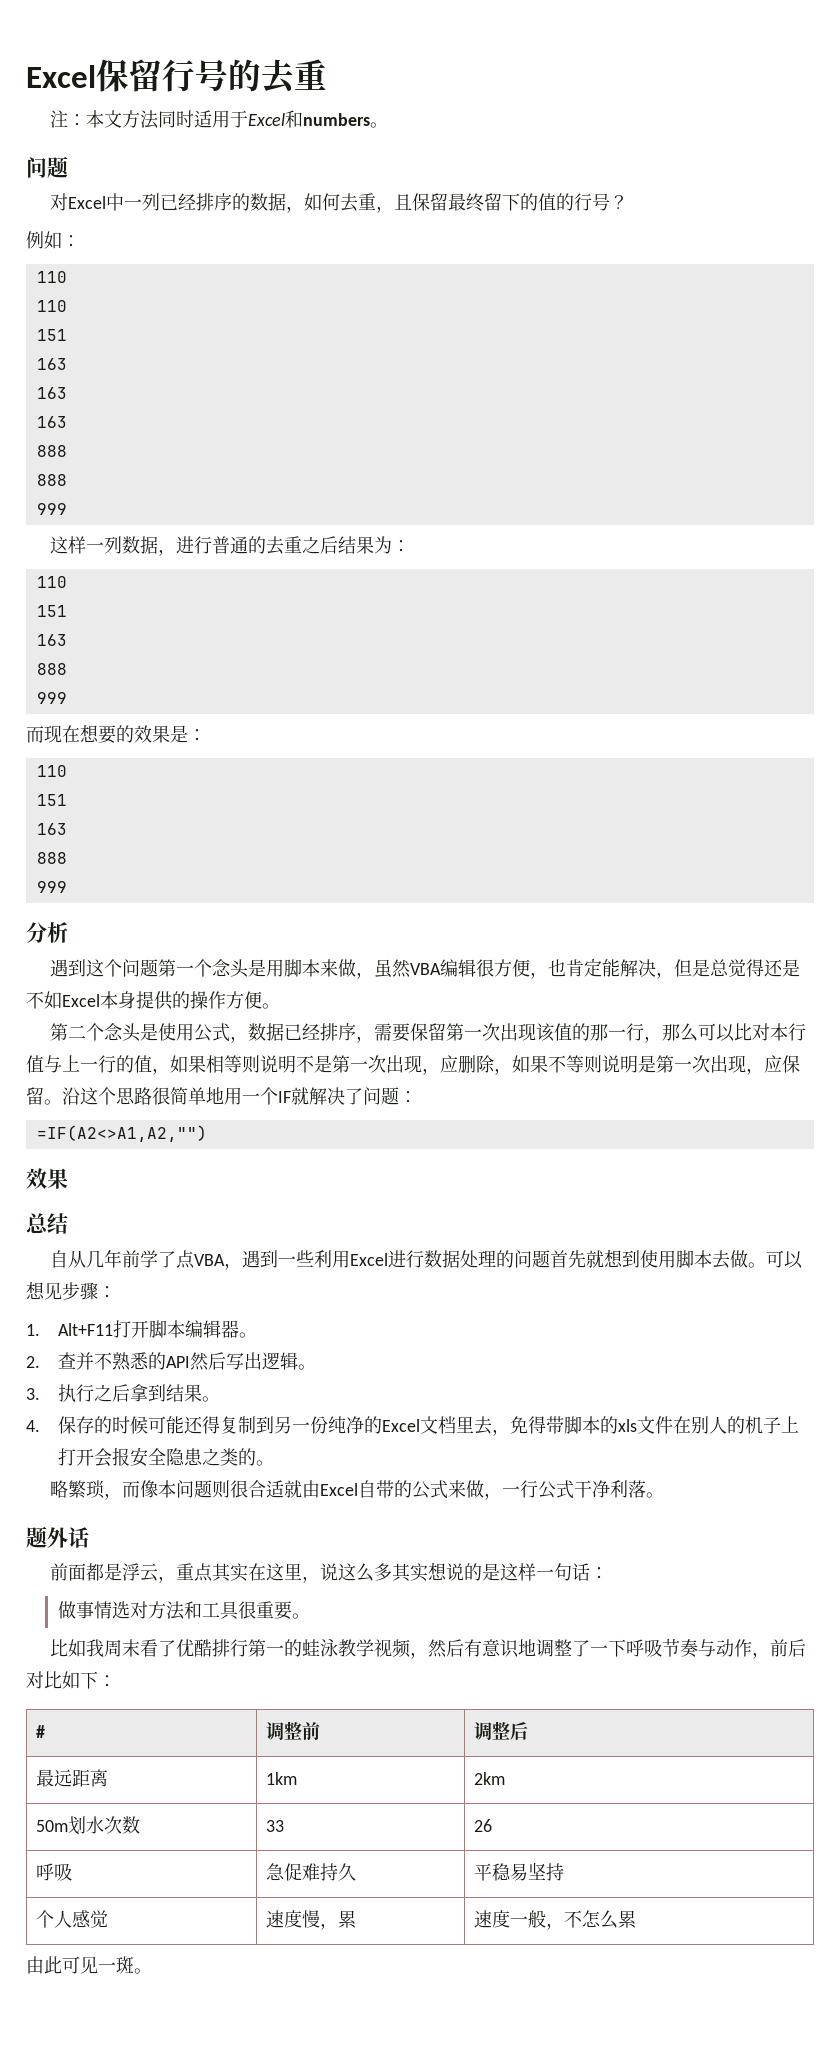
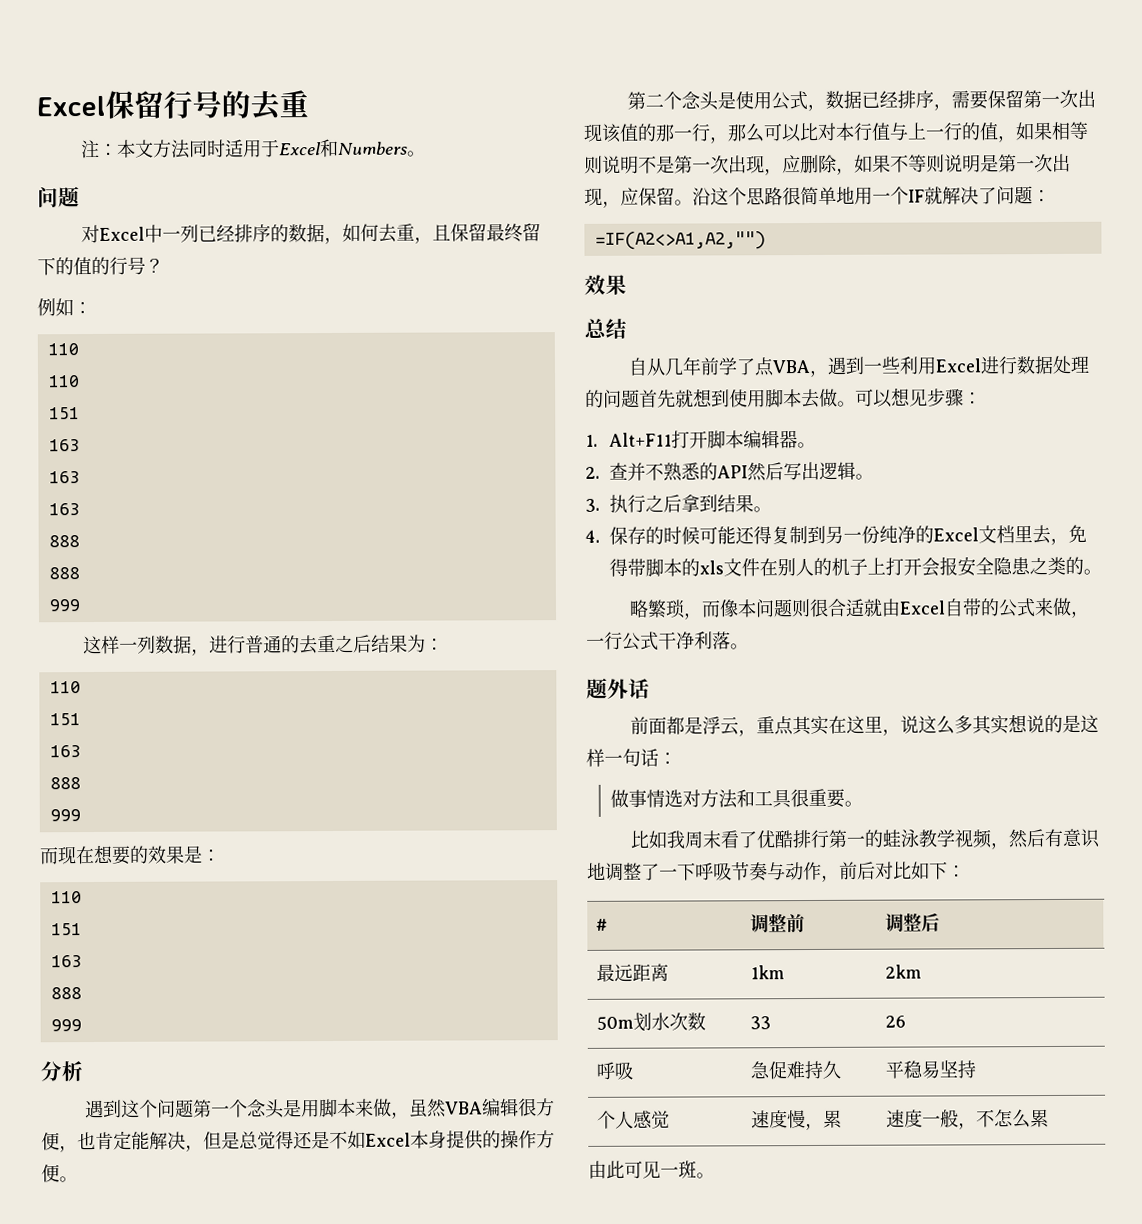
- 注：本文方法同时适用于Excel和numbers。
+ 注：本文方法同时适用于Excel和Numbers。

